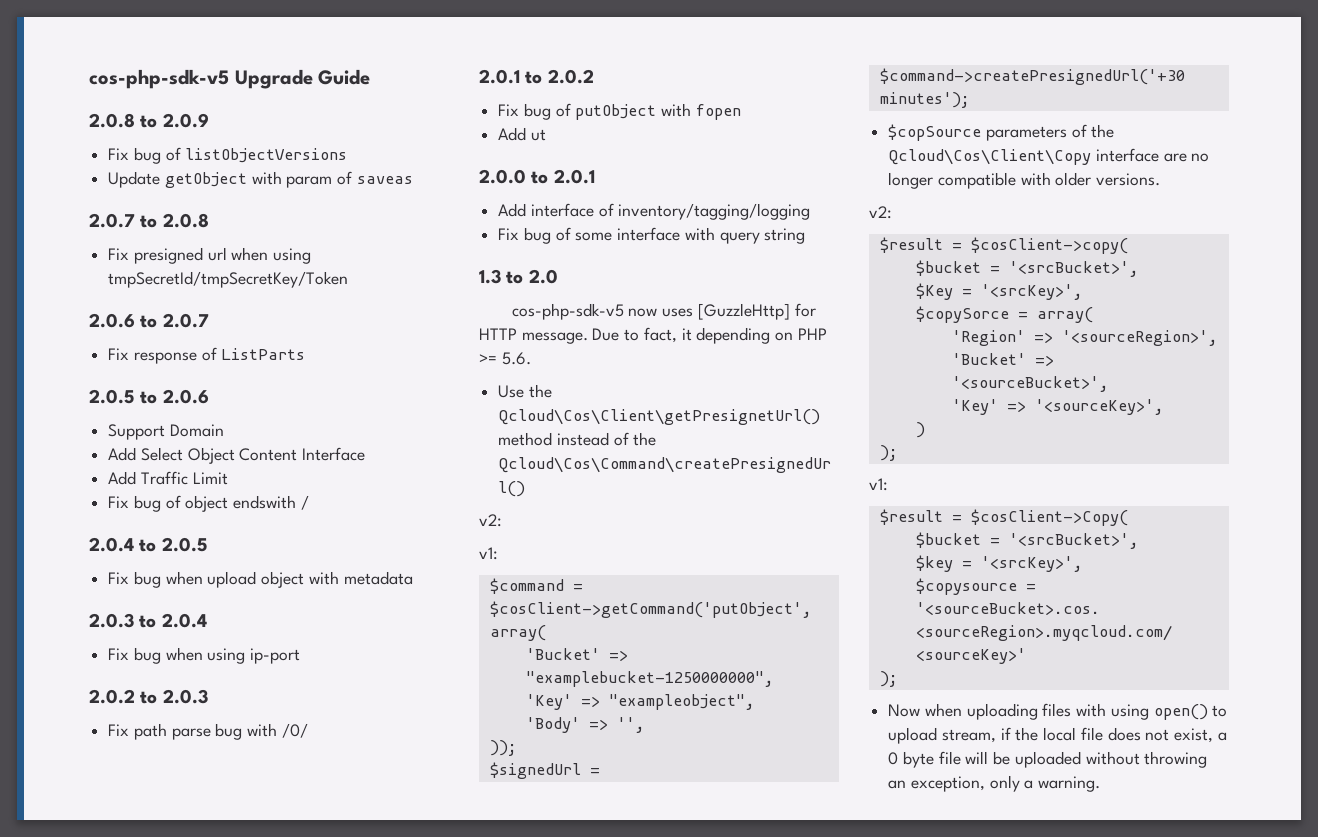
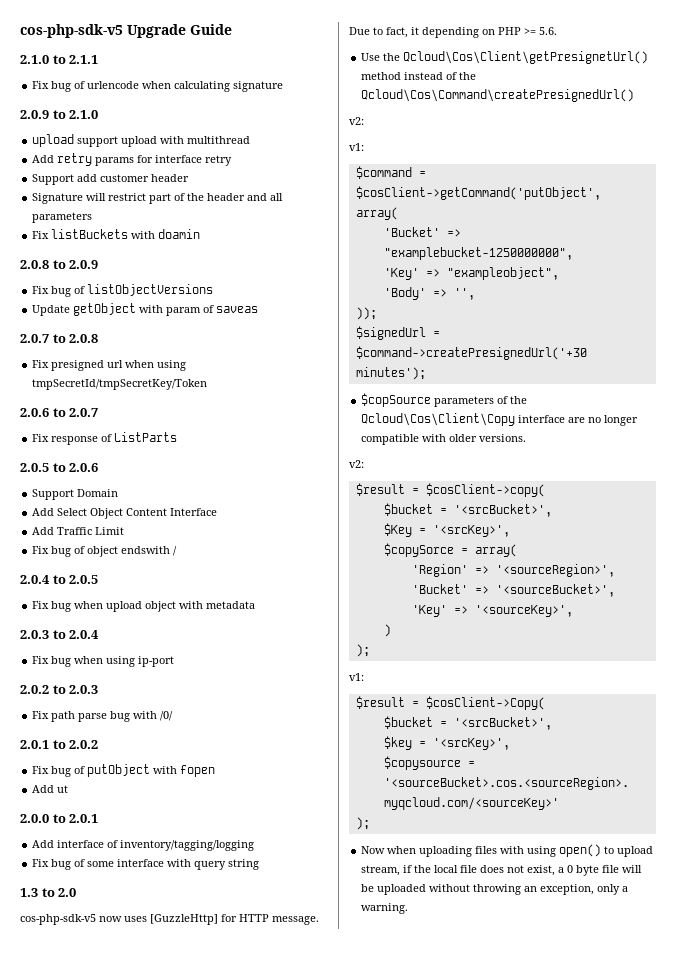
+ 2.1.0 to 2.1.1
+ Fix bug of urlencode when calculating signature
+ 2.0.9 to 2.1.0
+ upload support upload with multithread
+ Add retry params for interface retry
+ Support add customer header
+ Signature will restrict part of the header and all parameters
+ Fix listBuckets with doamin

